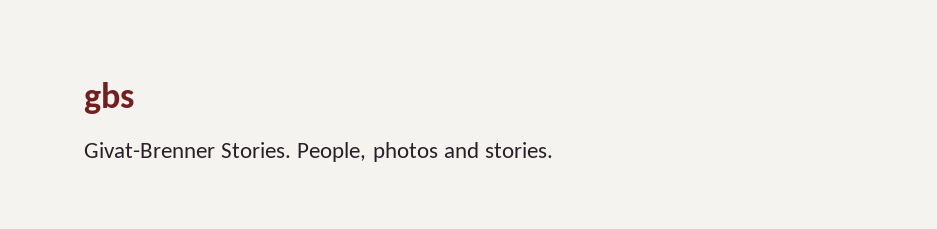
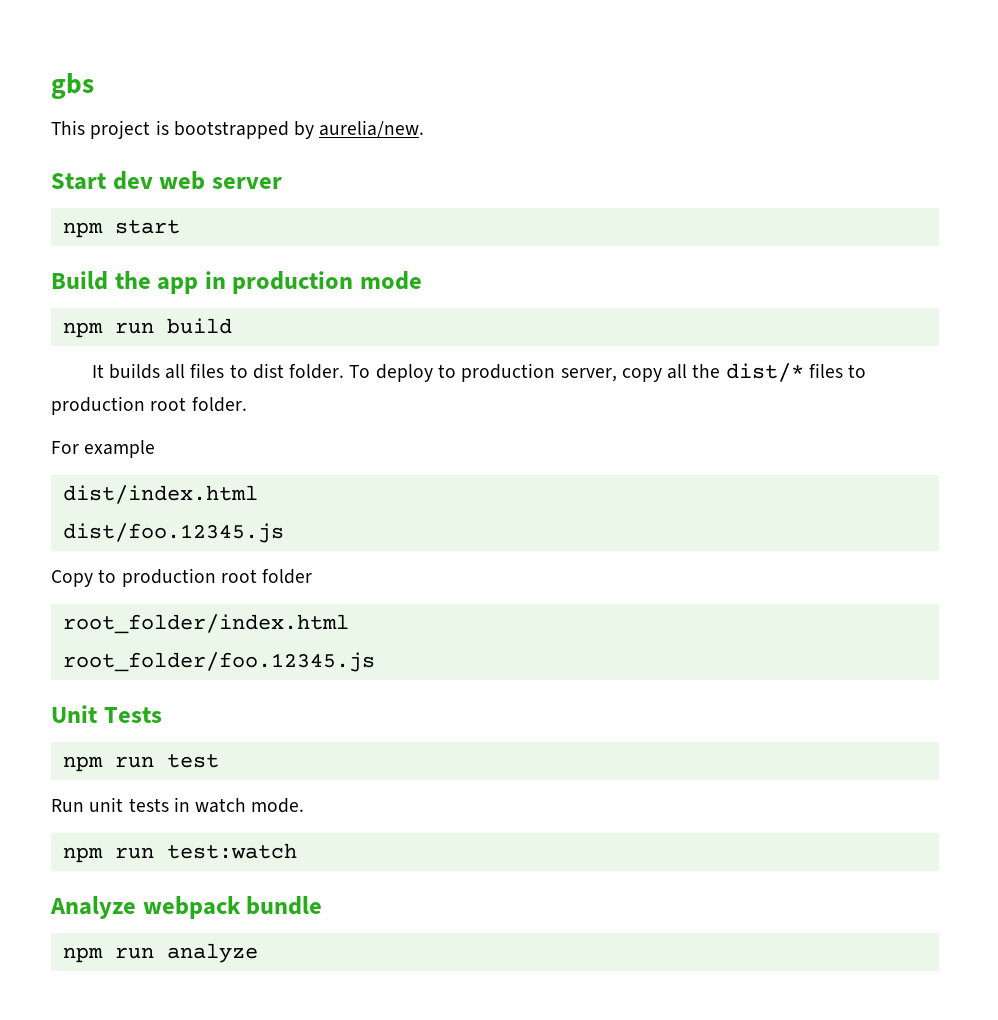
- Givat-Brenner Stories. People, photos and stories.
+ This project is bootstrapped by aurelia/new.
+ Start dev web server
+ npm start
+ Build the app in production mode
+ npm run build
+ It builds all files to dist folder. To deploy to production server, copy all the dist/* files to production root folder.
+ For example
+ dist/index.html
+ dist/foo.12345.js
+ Copy to production root folder
+ root_folder/index.html
+ root_folder/foo.12345.js
+ Unit Tests
+ npm run test
+ Run unit tests in watch mode.
+ npm run test:watch
+ Analyze webpack bundle
+ npm run analyze

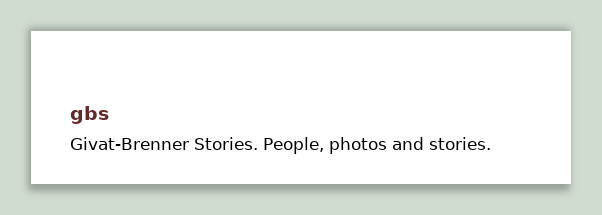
- This project is bootstrapped by aurelia/new.
- Start dev web server
- npm start
- Build the app in production mode
- npm run build
- It builds all files to dist folder. To deploy to production server, copy all the dist/* files to production root folder.
- For example
- dist/index.html
- dist/foo.12345.js
- Copy to production root folder
- root_folder/index.html
- root_folder/foo.12345.js
- Unit Tests
- npm run test
- Run unit tests in watch mode.
- npm run test:watch
- Analyze webpack bundle
- npm run analyze
+ Givat-Brenner Stories. People, photos and stories.

